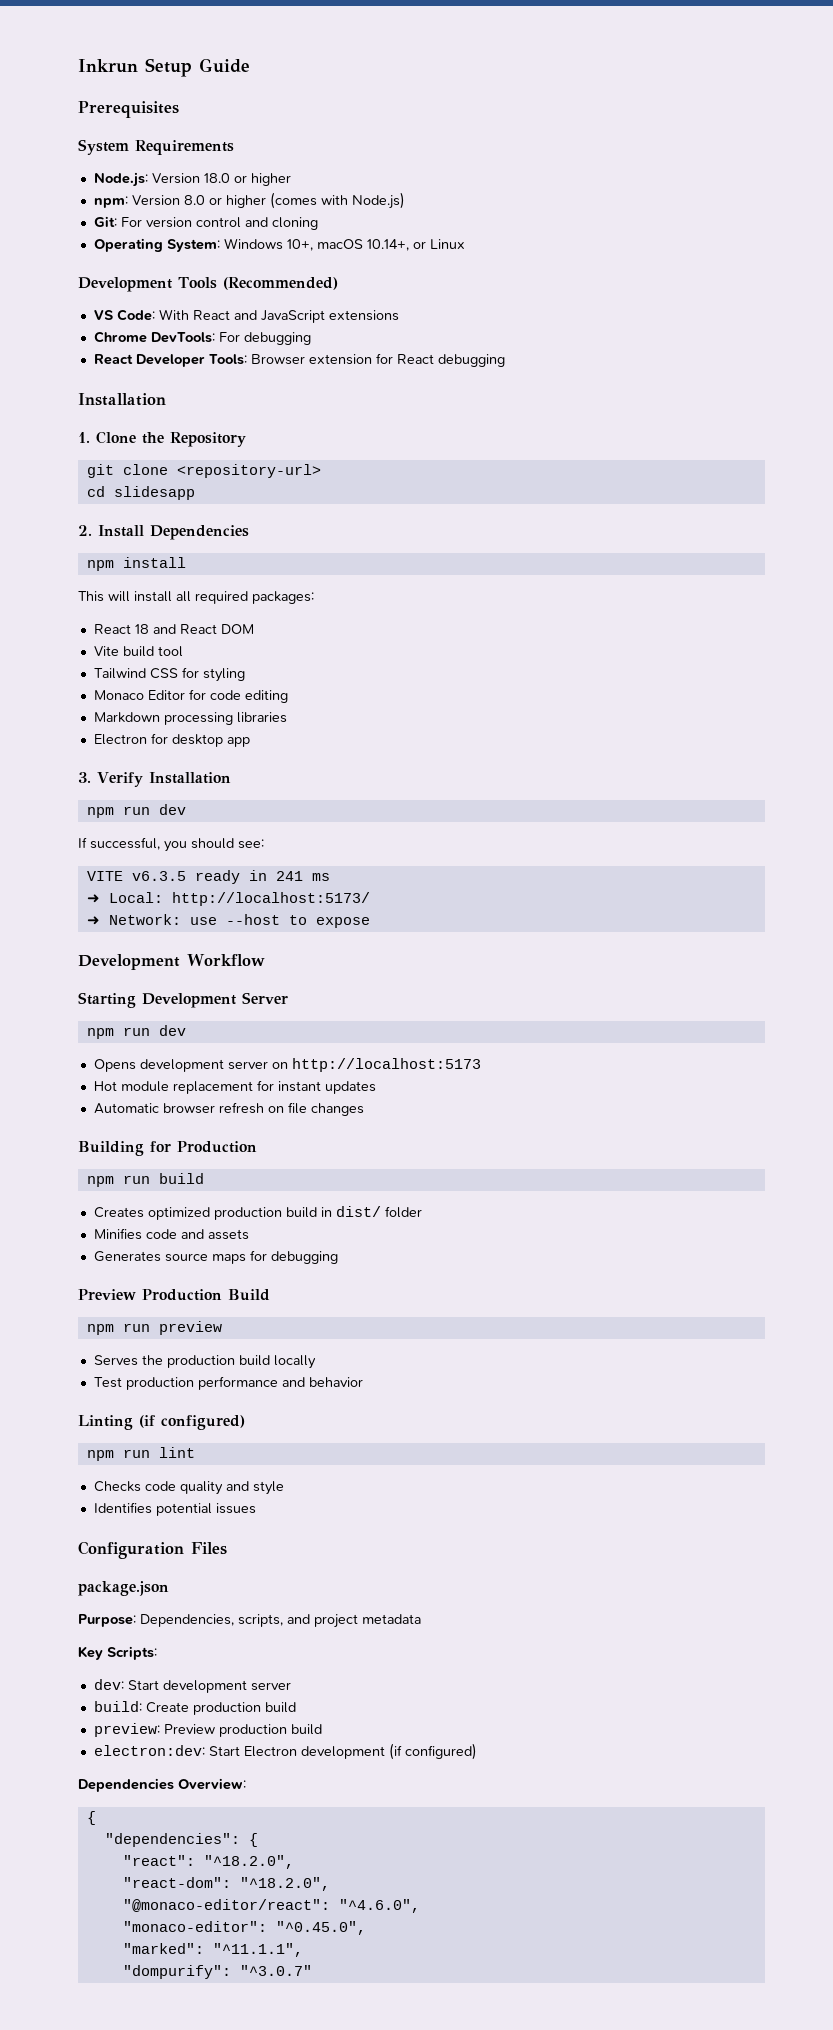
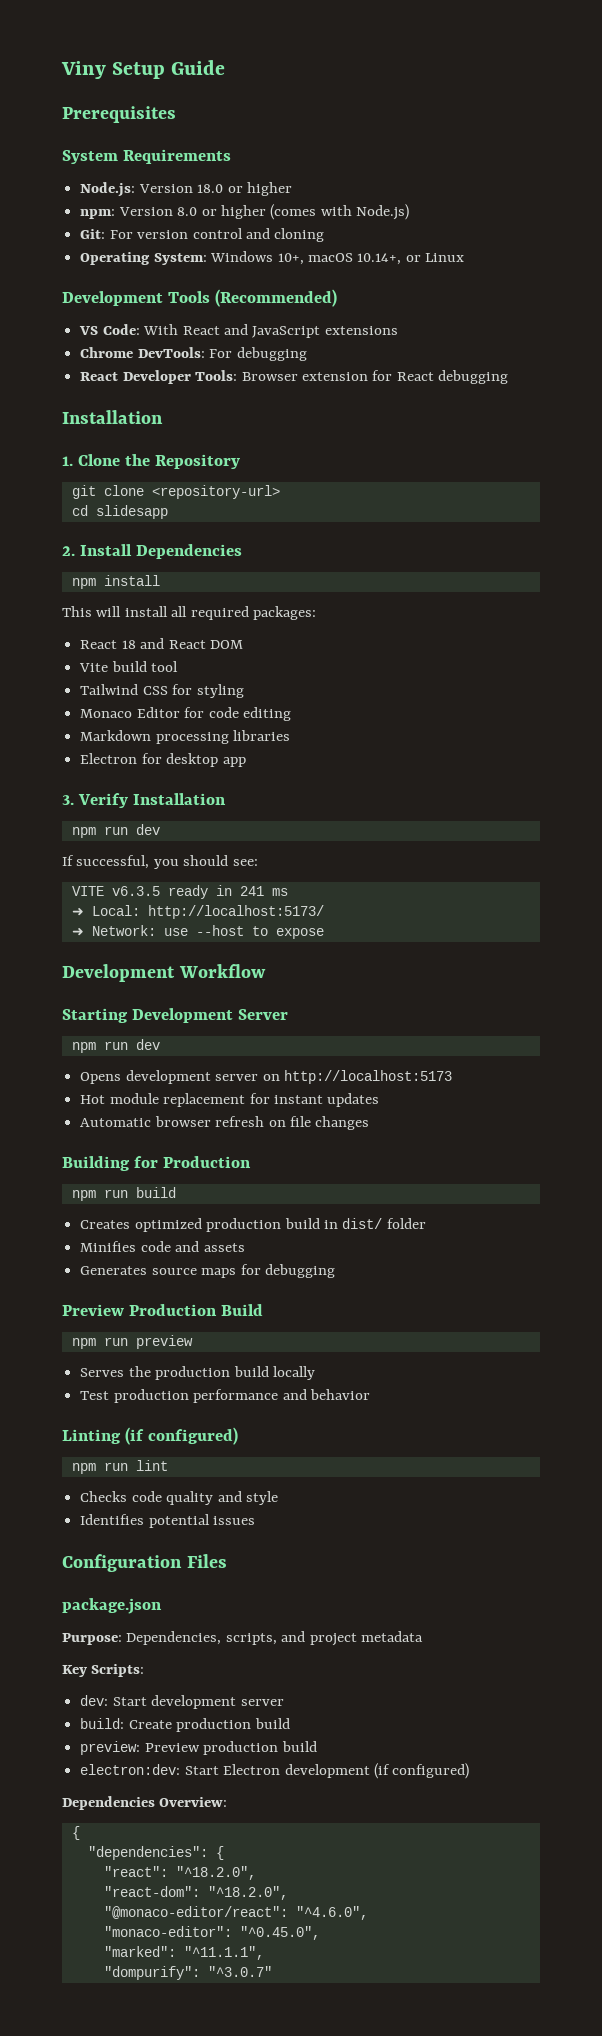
- Inkrun Setup Guide
+ Viny Setup Guide

